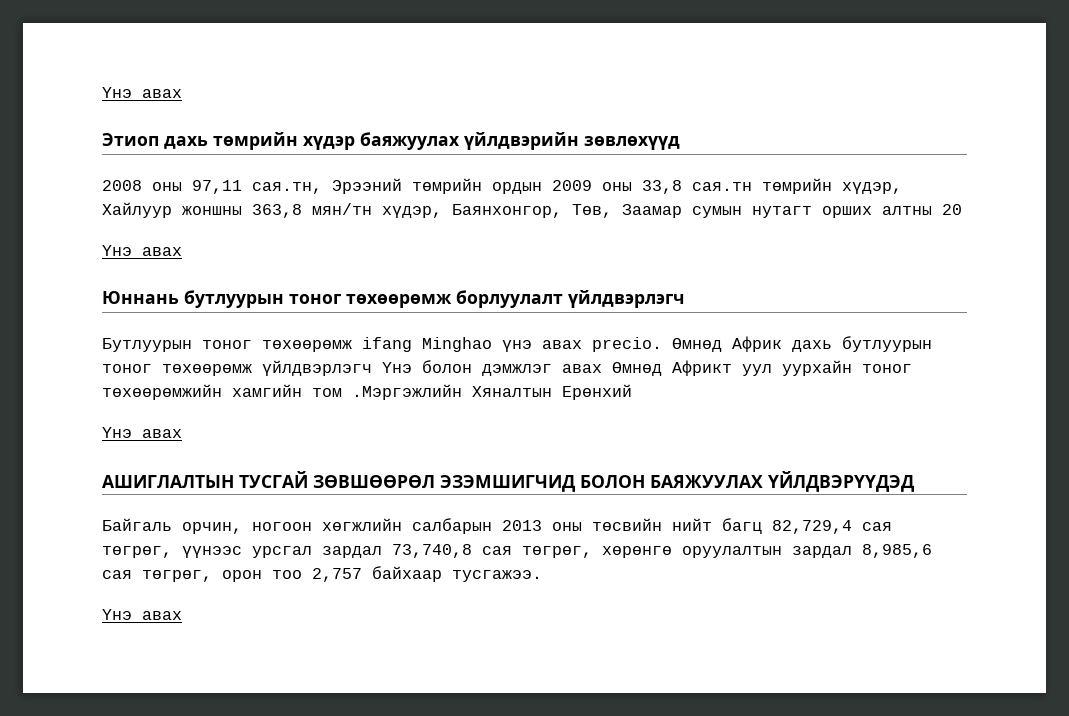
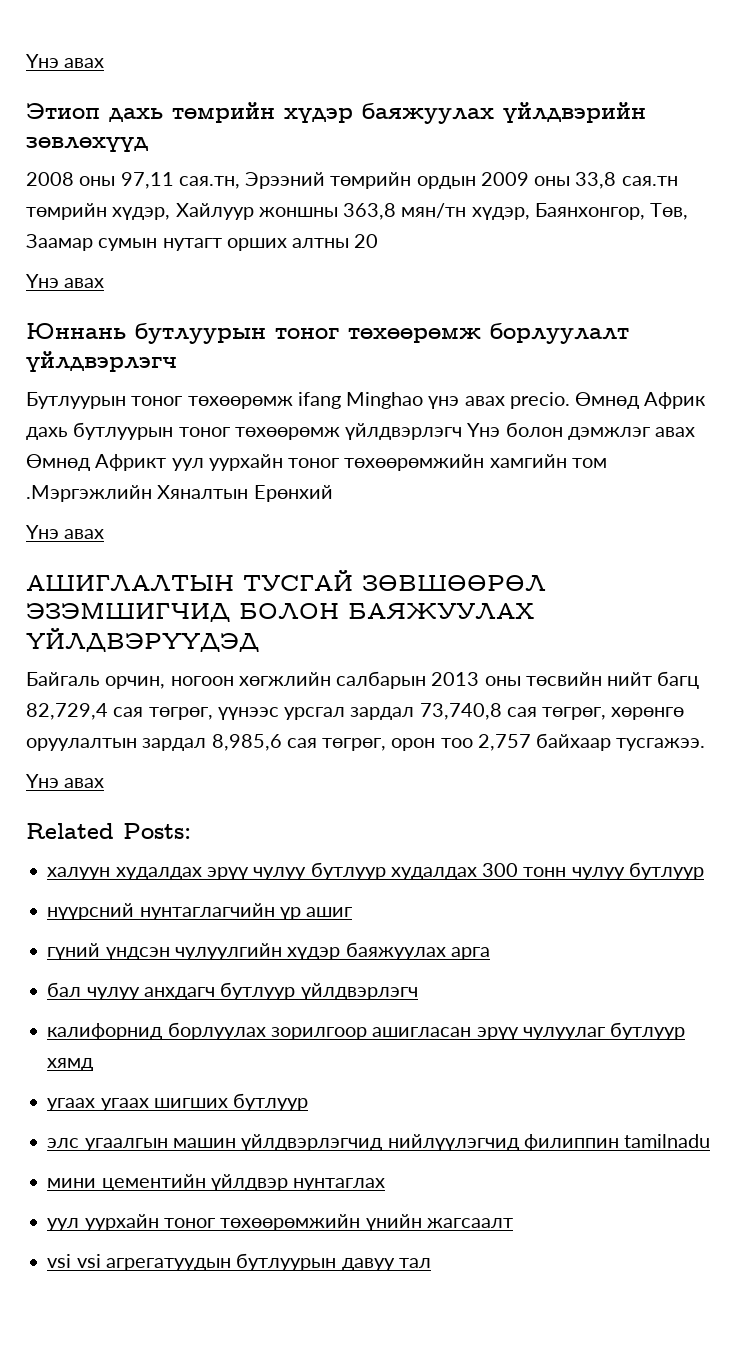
+ Related Posts:
+ халуун худалдах эрүү чулуу бутлуур худалдах 300 тонн чулуу бутлуур
+ нүүрсний нунтаглагчийн үр ашиг
+ гүний үндсэн чулуулгийн хүдэр баяжуулах арга
+ бал чулуу анхдагч бутлуур үйлдвэрлэгч
+ калифорнид борлуулах зорилгоор ашигласан эрүү чулуулаг бутлуур хямд
+ угаах угаах шигших бутлуур
+ элс угаалгын машин үйлдвэрлэгчид нийлүүлэгчид филиппин tamilnadu
+ мини цементийн үйлдвэр нунтаглах
+ уул уурхайн тоног төхөөрөмжийн үнийн жагсаалт
+ vsi vsi агрегатуудын бутлуурын давуу тал

